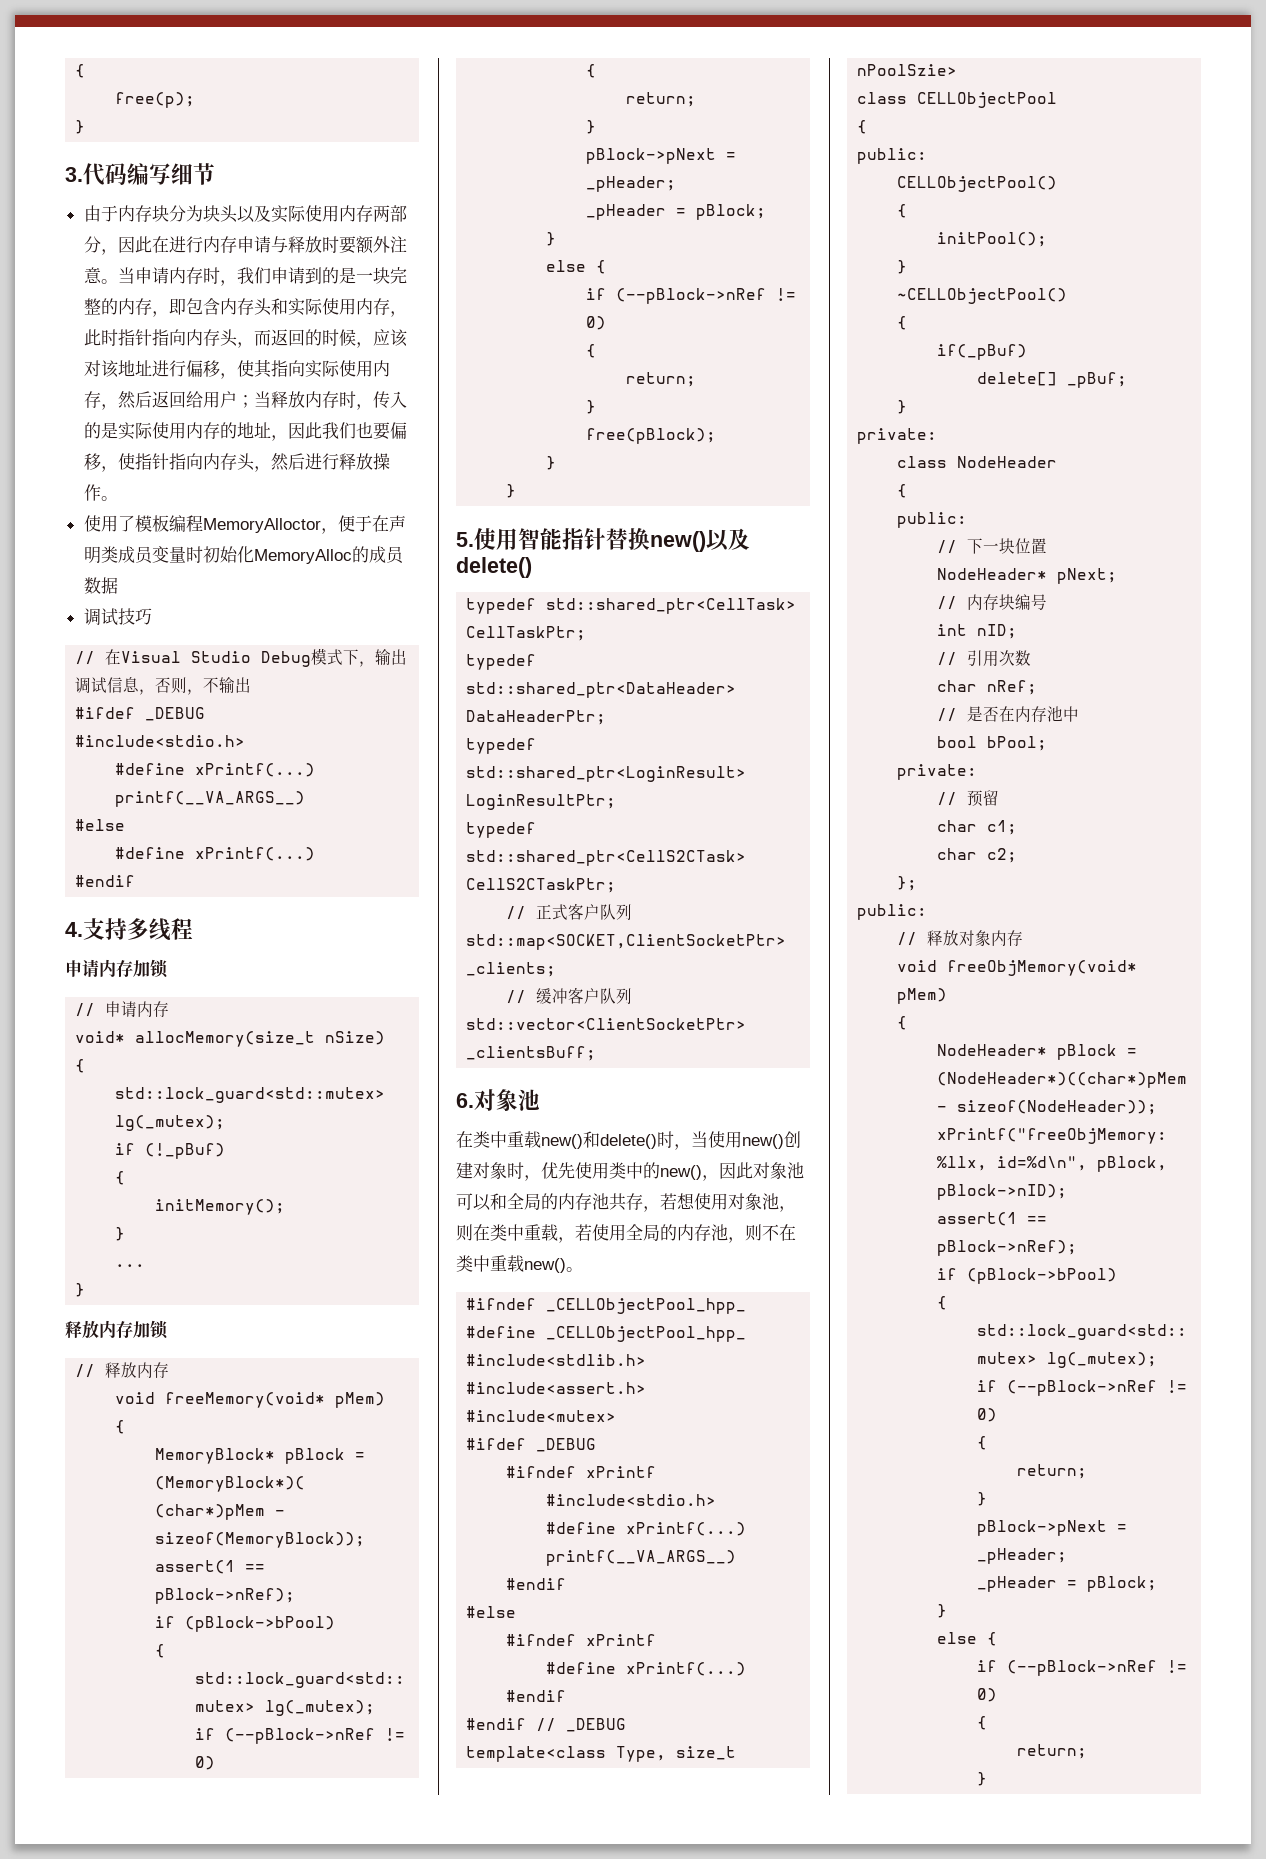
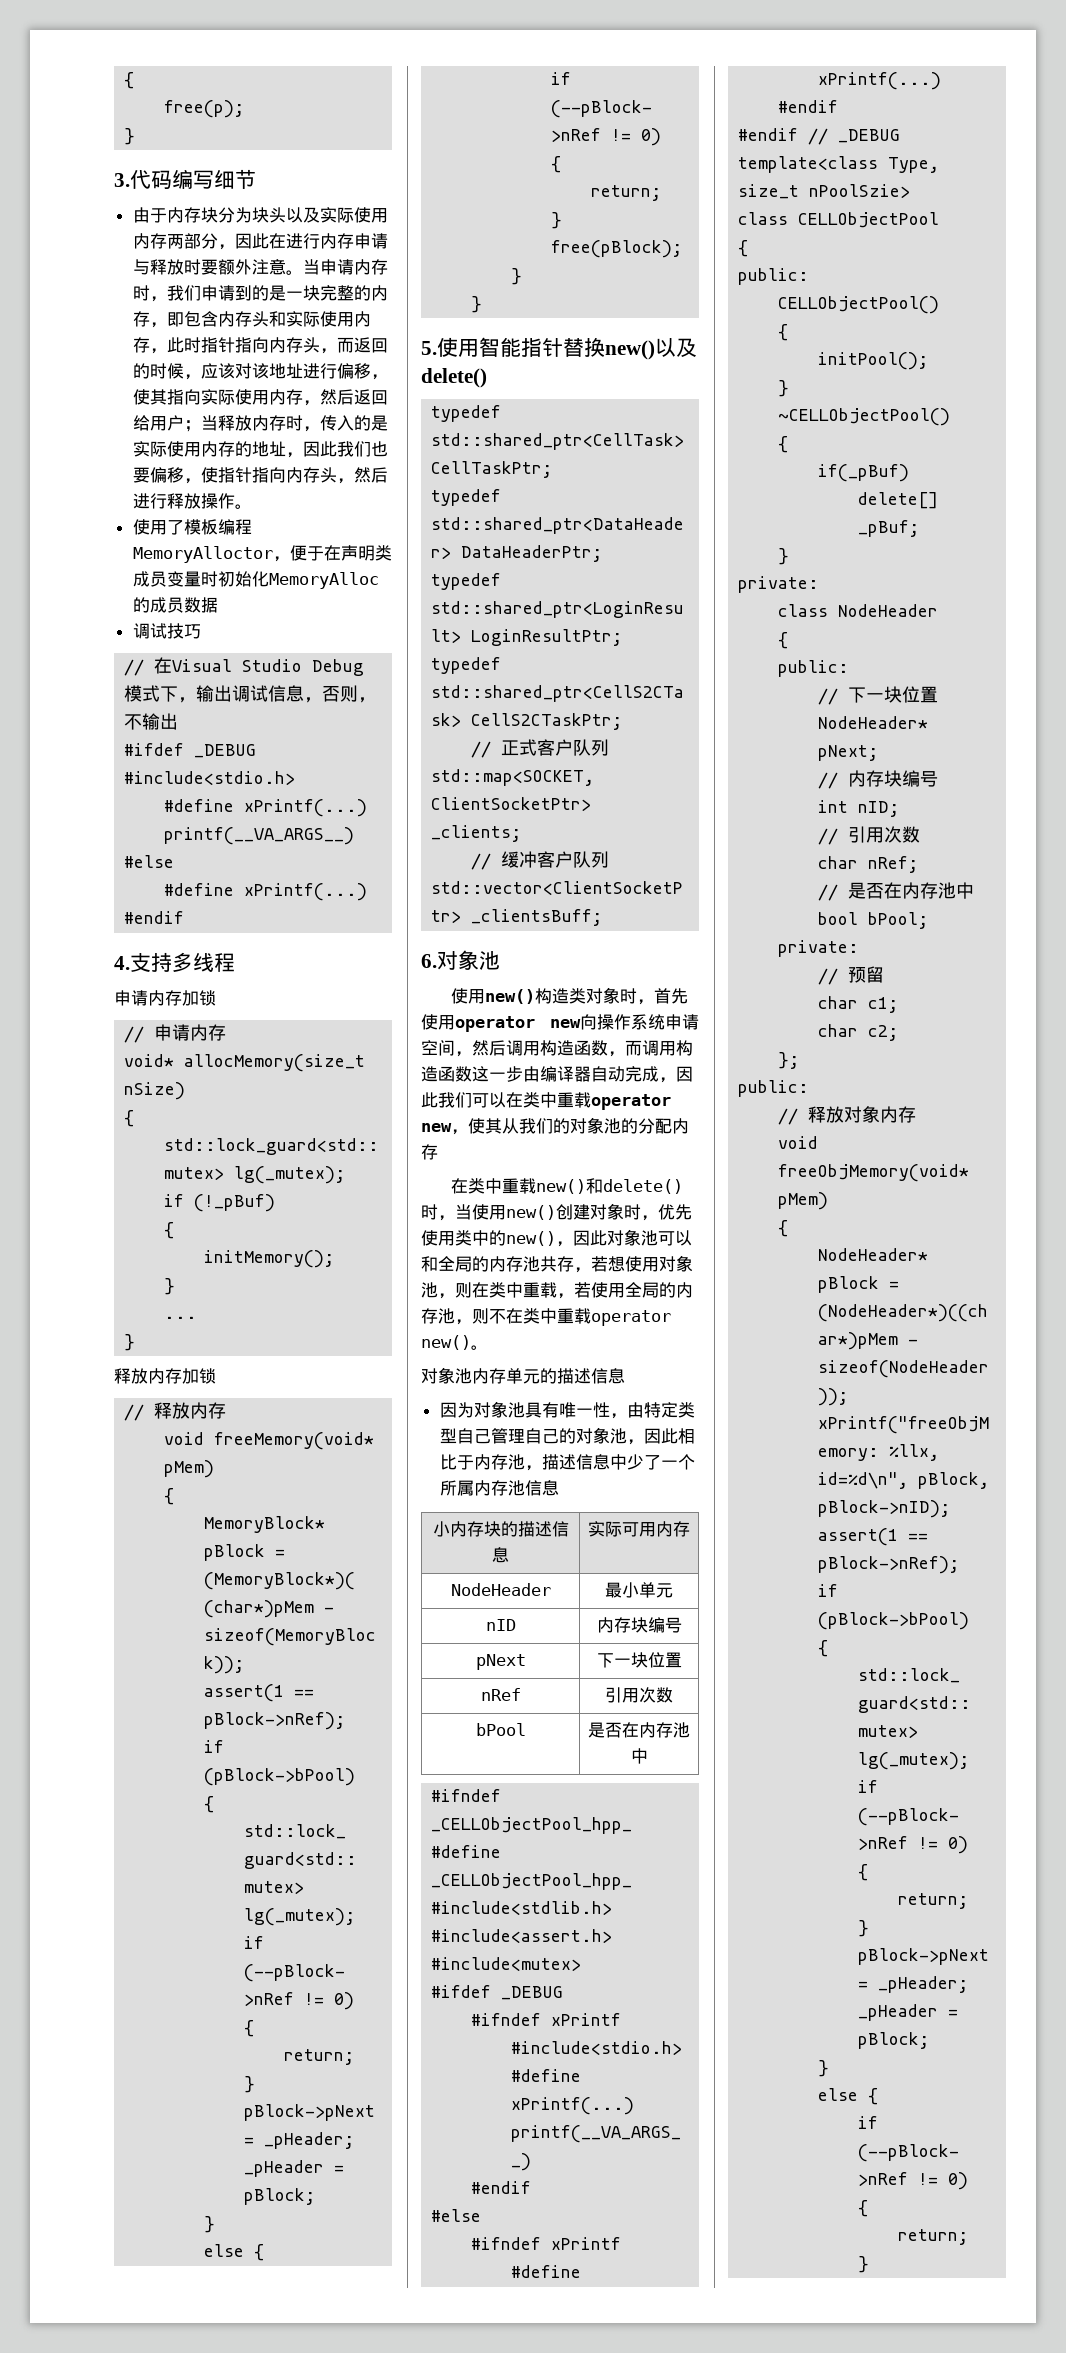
+ 使用new()构造类对象时，首先使用operator new向操作系统申请空间，然后调用构造函数，而调用构造函数这一步由编译器自动完成，因此我们可以在类中重载operator new，使其从我们的对象池的分配内存
- 在类中重载new()和delete()时，当使用new()创建对象时，优先使用类中的new()，因此对象池可以和全局的内存池共存，若想使用对象池，则在类中重载，若使用全局的内存池，则不在类中重载new()。
+ 在类中重载new()和delete()时，当使用new()创建对象时，优先使用类中的new()，因此对象池可以和全局的内存池共存，若想使用对象池，则在类中重载，若使用全局的内存池，则不在类中重载operator new()。
+ 对象池内存单元的描述信息
+ 因为对象池具有唯一性，由特定类型自己管理自己的对象池，因此相比于内存池，描述信息中少了一个所属内存池信息
+ 小内存块的描述信息 | 实际可用内存
+ NodeHeader | 最小单元
+ nID | 内存块编号
+ pNext | 下一块位置
+ nRef | 引用次数
+ bPool | 是否在内存池中

